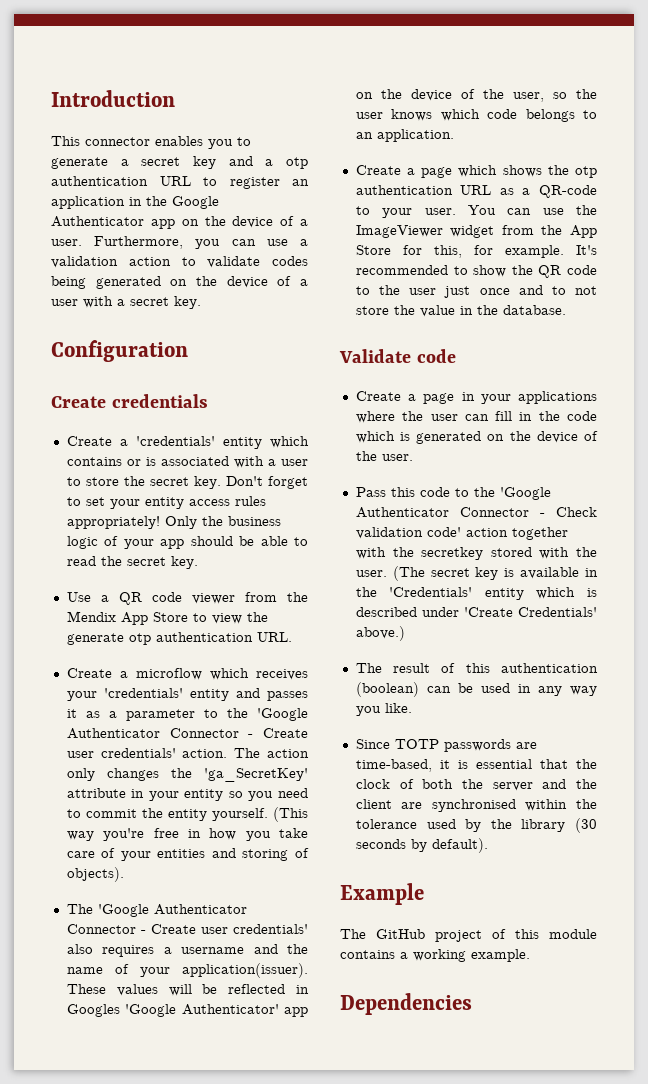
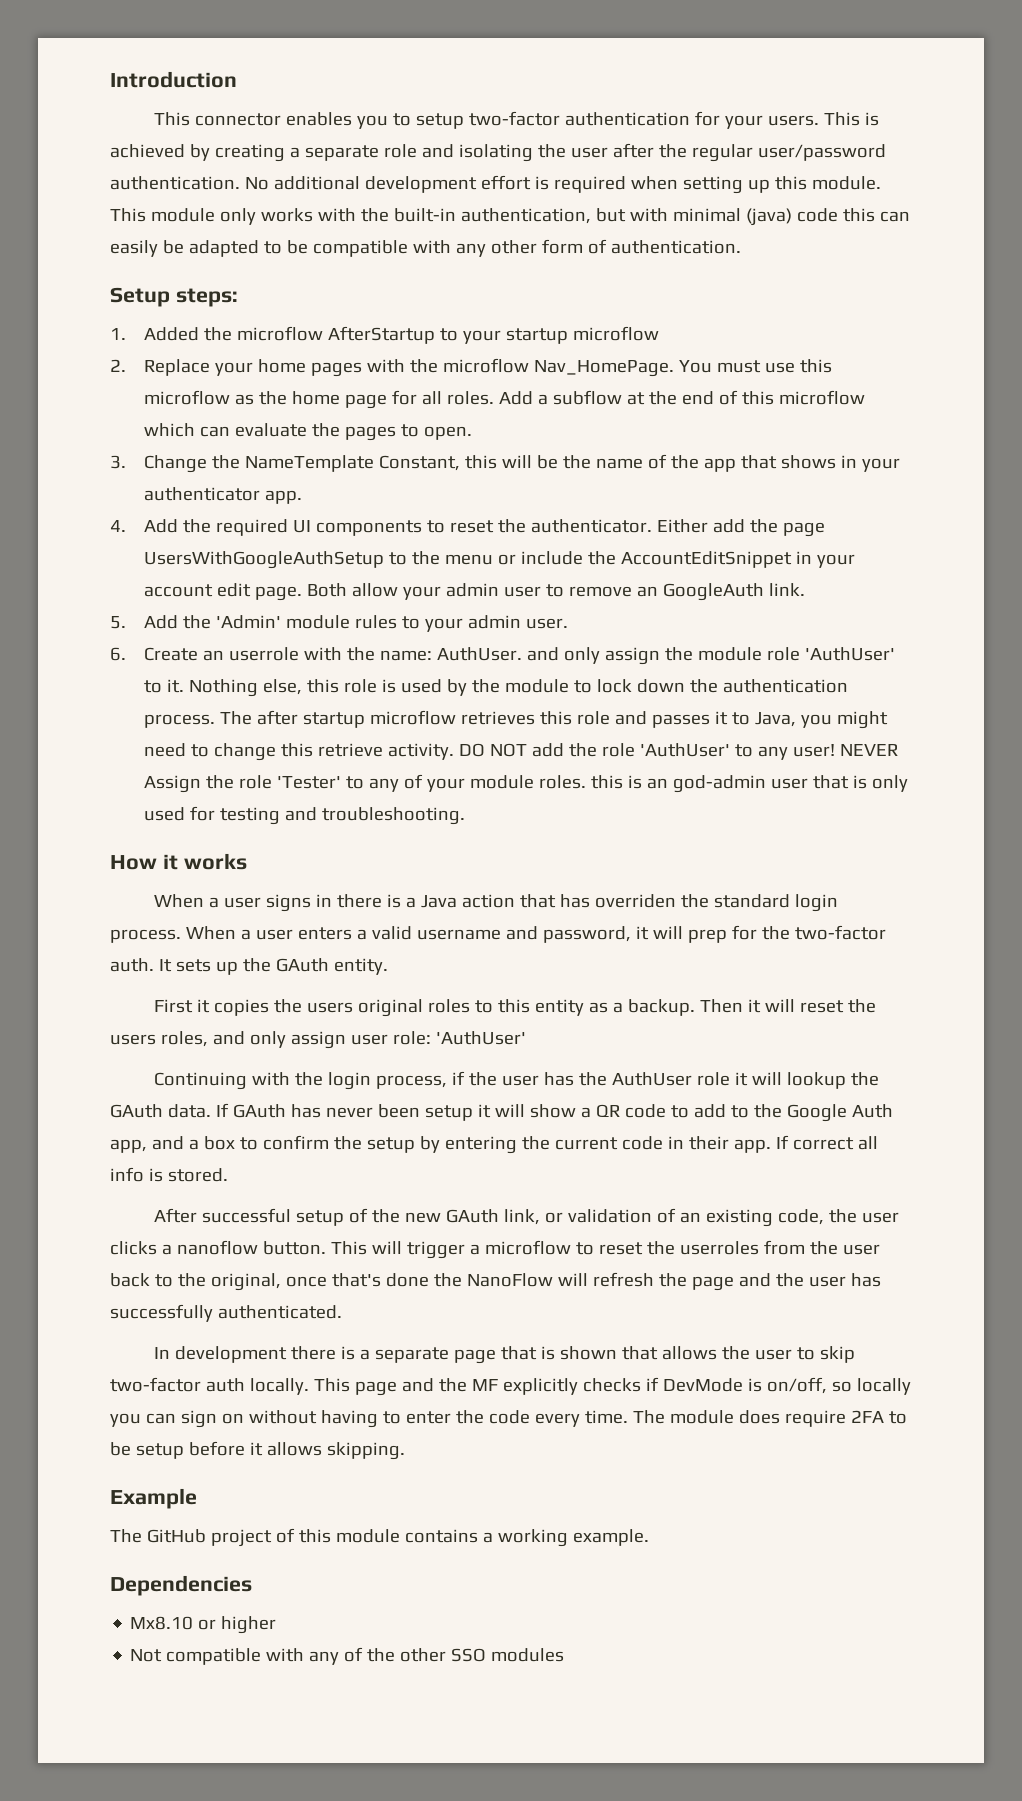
- This connector enables you to generate a secret key and a otp authentication URL to register an application in the Google Authenticator app on the device of a user. Furthermore, you can use a validation action to validate codes being generated on the device of a user with a secret key.
- Configuration
- Create credentials
- Create a 'credentials' entity which contains or is associated with a user to store the secret key. Don't forget to set your entity access rules appropriately! Only the business logic of your app should be able to read the secret key.
- Use a QR code viewer from the Mendix App Store to view the generate otp authentication URL.
- Create a microflow which receives your 'credentials' entity and passes it as a parameter to the 'Google Authenticator Connector - Create user credentials' action. The action only changes the 'ga_SecretKey' attribute in your entity so you need to commit the entity yourself. (This way you're free in how you take care of your entities and storing of objects).
- The 'Google Authenticator Connector - Create user credentials' also requires a username and the name of your application(issuer). These values will be reflected in Googles 'Google Authenticator' app on the device of the user, so the user knows which code belongs to an application.
- Create a page which shows the otp authentication URL as a QR-code to your user. You can use the ImageViewer widget from the App Store for this, for example. It's recommended to show the QR code to the user just once and to not store the value in the database.
- Validate code
- Create a page in your applications where the user can fill in the code which is generated on the device of the user.
- Pass this code to the 'Google Authenticator Connector - Check validation code' action together with the secretkey stored with the user. (The secret key is available in the 'Credentials' entity which is described under 'Create Credentials' above.)
- The result of this authentication (boolean) can be used in any way you like.
- Since TOTP passwords are time-based, it is essential that the clock of both the server and the client are synchronised within the tolerance used by the library (30 seconds by default).
+ This connector enables you to setup two-factor authentication for your users. This is achieved by creating a separate role and isolating the user after the regular user/password authentication. No additional development effort is required when setting up this module. This module only works with the built-in authentication, but with minimal (java) code this can easily be adapted to be compatible with any other form of authentication.
+ Setup steps:
+ 1. Added the microflow AfterStartup to your startup microflow
+ 2. Replace your home pages with the microflow Nav_HomePage. You must use this microflow as the home page for all roles. Add a subflow at the end of this microflow which can evaluate the pages to open.
+ 3. Change the NameTemplate Constant, this will be the name of the app that shows in your authenticator app.
+ 4. Add the required UI components to reset the authenticator. Either add the page UsersWithGoogleAuthSetup to the menu or include the AccountEditSnippet in your account edit page. Both allow your admin user to remove an GoogleAuth link.
+ 5. Add the 'Admin' module rules to your admin user.
+ 6. Create an userrole with the name: AuthUser. and only assign the module role 'AuthUser' to it. Nothing else, this role is used by the module to lock down the authentication process. The after startup microflow retrieves this role and passes it to Java, you might need to change this retrieve activity. DO NOT add the role 'AuthUser' to any user! NEVER Assign the role 'Tester' to any of your module roles. this is an god-admin user that is only used for testing and troubleshooting.
+ How it works
+ When a user signs in there is a Java action that has overriden the standard login process. When a user enters a valid username and password, it will prep for the two-factor auth. It sets up the GAuth entity.
+ First it copies the users original roles to this entity as a backup. Then it will reset the users roles, and only assign user role: 'AuthUser'
+ Continuing with the login process, if the user has the AuthUser role it will lookup the GAuth data. If GAuth has never been setup it will show a QR code to add to the Google Auth app, and a box to confirm the setup by entering the current code in their app. If correct all info is stored.
+ After successful setup of the new GAuth link, or validation of an existing code, the user clicks a nanoflow button. This will trigger a microflow to reset the userroles from the user back to the original, once that's done the NanoFlow will refresh the page and the user has successfully authenticated.
+ In development there is a separate page that is shown that allows the user to skip two-factor auth locally. This page and the MF explicitly checks if DevMode is on/off, so locally you can sign on without having to enter the code every time. The module does require 2FA to be setup before it allows skipping.
+ Mx8.10 or higher
+ Not compatible with any of the other SSO modules

